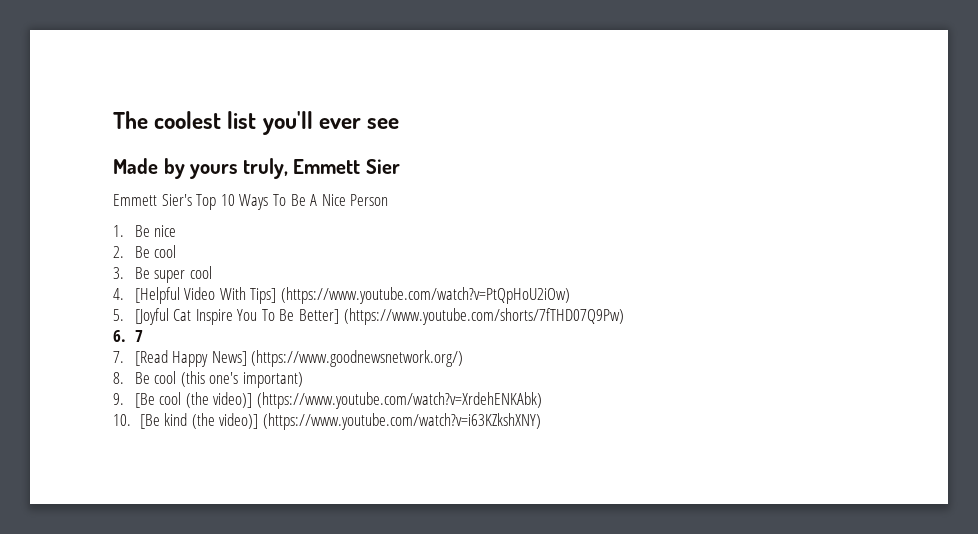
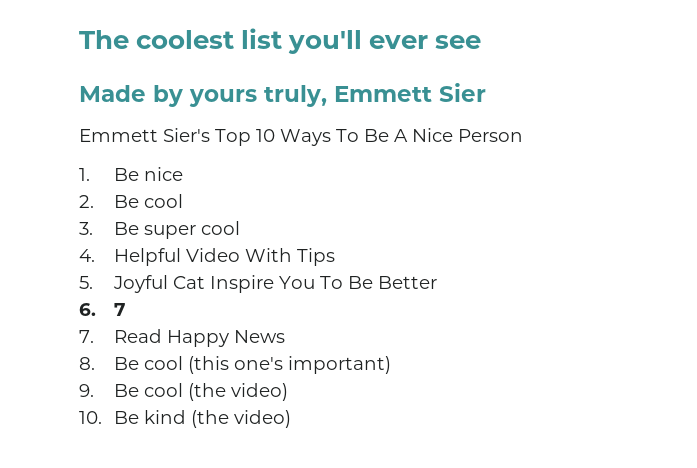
- 4. [Helpful Video With Tips] (https://www.youtube.com/watch?v=PtQpHoU2iOw)
+ 4. Helpful Video With Tips
- 5. [Joyful Cat Inspire You To Be Better] (https://www.youtube.com/shorts/7fTHD07Q9Pw)
+ 5. Joyful Cat Inspire You To Be Better
- 7. [Read Happy News] (https://www.goodnewsnetwork.org/)
+ 7. Read Happy News
- 9. [Be cool (the video)] (https://www.youtube.com/watch?v=XrdehENKAbk)
+ 9. Be cool (the video)
- 10. [Be kind (the video)] (https://www.youtube.com/watch?v=i63KZkshXNY)
+ 10. Be kind (the video)

